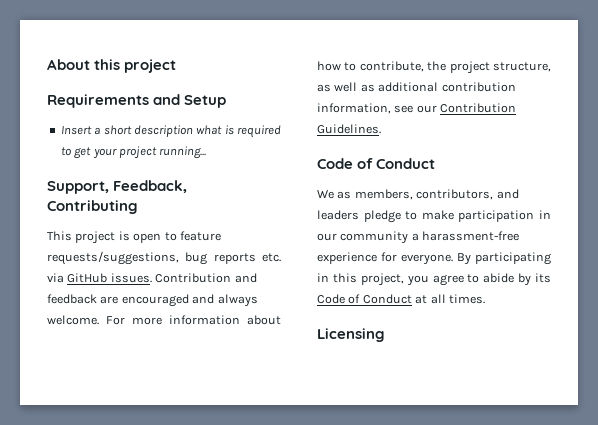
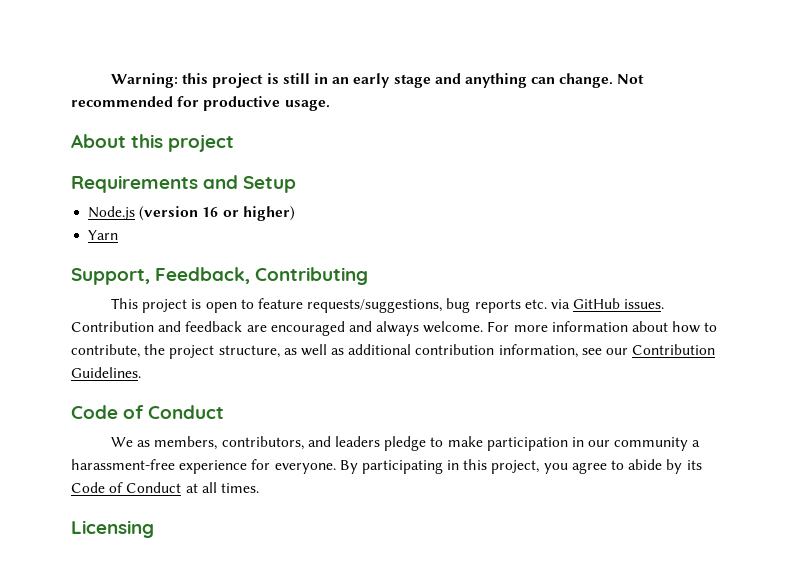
+ Warning: this project is still in an early stage and anything can change. Not recommended for productive usage.
- Insert a short description what is required to get your project running...
+ Node.js (version 16 or higher)
+ Yarn

